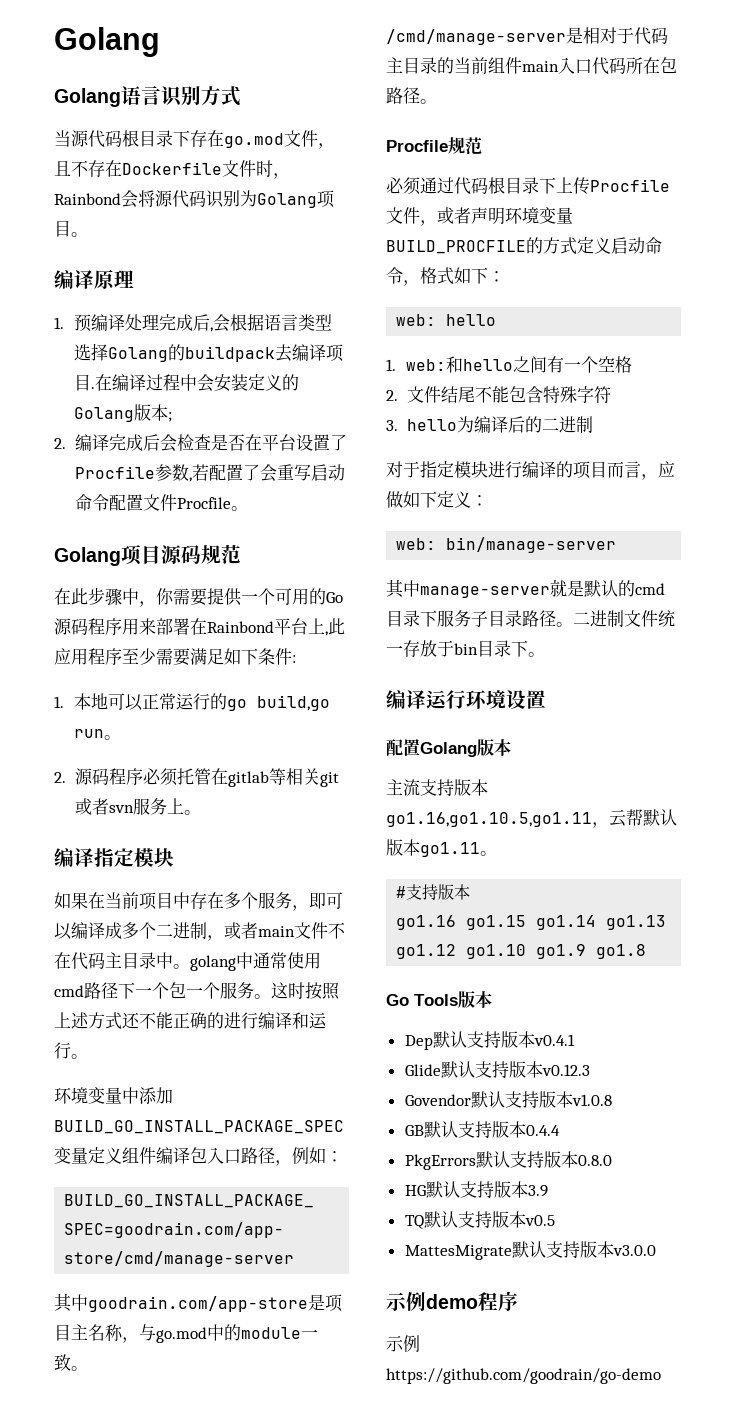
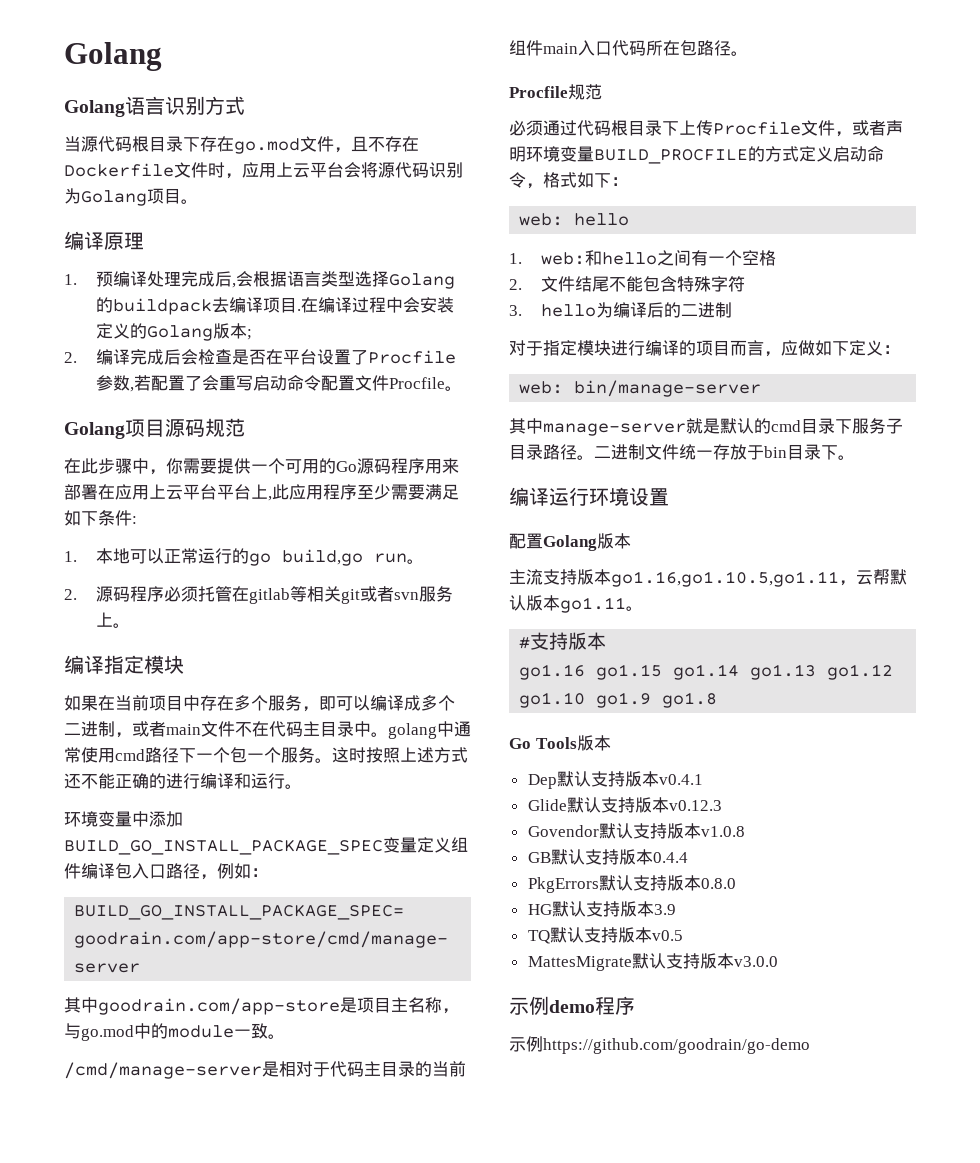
- 当源代码根目录下存在go.mod文件，且不存在Dockerfile文件时，Rainbond会将源代码识别为Golang项目。
+ 当源代码根目录下存在go.mod文件，且不存在Dockerfile文件时，应用上云平台会将源代码识别为Golang项目。
- 在此步骤中，你需要提供一个可用的Go源码程序用来部署在Rainbond平台上,此应用程序至少需要满足如下条件:
+ 在此步骤中，你需要提供一个可用的Go源码程序用来部署在应用上云平台平台上,此应用程序至少需要满足如下条件:

